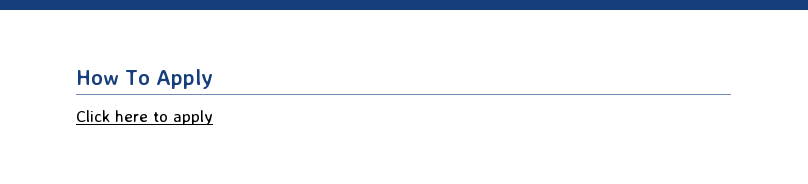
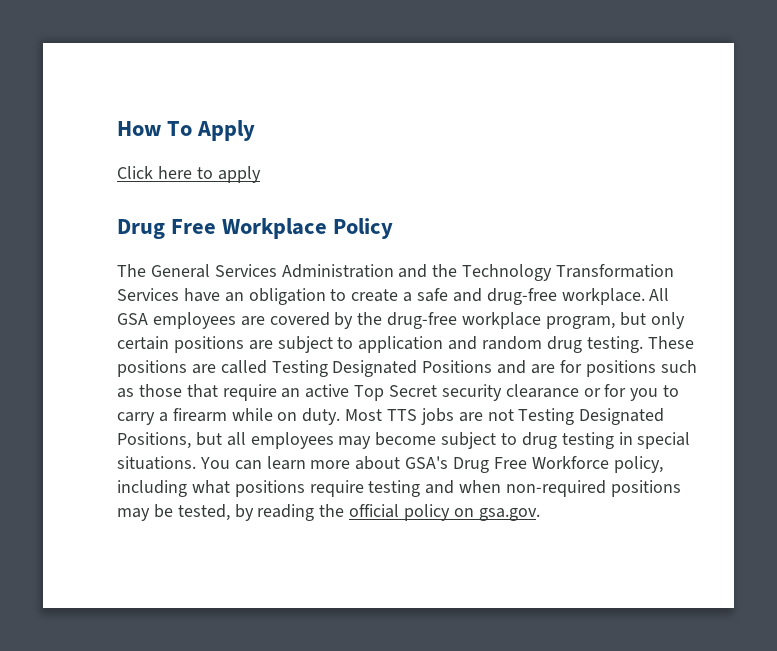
+ Drug Free Workplace Policy
+ The General Services Administration and the Technology Transformation Services have an obligation to create a safe and drug-free workplace. All GSA employees are covered by the drug-free workplace program, but only certain positions are subject to application and random drug testing. These positions are called Testing Designated Positions and are for positions such as those that require an active Top Secret security clearance or for you to carry a firearm while on duty. Most TTS jobs are not Testing Designated Positions, but all employees may become subject to drug testing in special situations. You can learn more about GSA's Drug Free Workforce policy, including what positions require testing and when non-required positions may be tested, by reading the official policy on gsa.gov.

